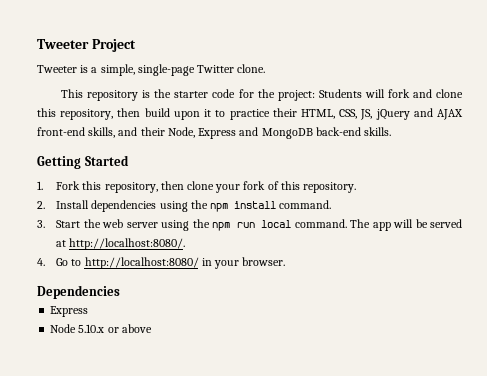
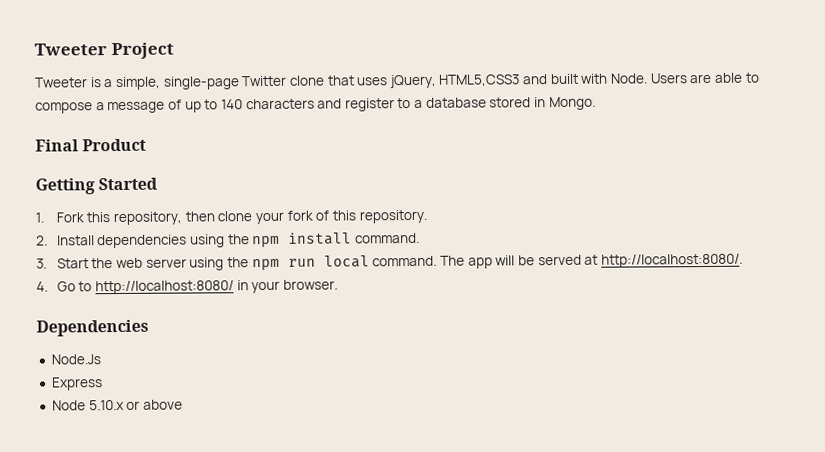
- Tweeter is a simple, single-page Twitter clone.
- This repository is the starter code for the project: Students will fork and clone this repository, then build upon it to practice their HTML, CSS, JS, jQuery and AJAX front-end skills, and their Node, Express and MongoDB back-end skills.
+ Tweeter is a simple, single-page Twitter clone that uses jQuery, HTML5,CSS3 and built with Node. Users are able to compose a message of up to 140 characters and register to a database stored in Mongo.
+ Final Product
+ Node.Js

